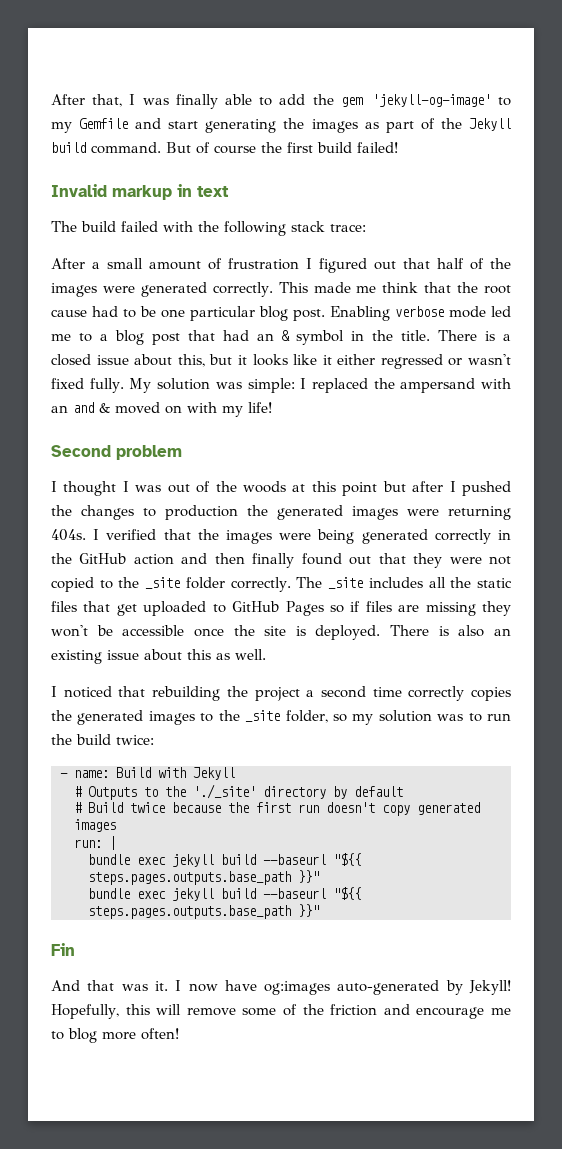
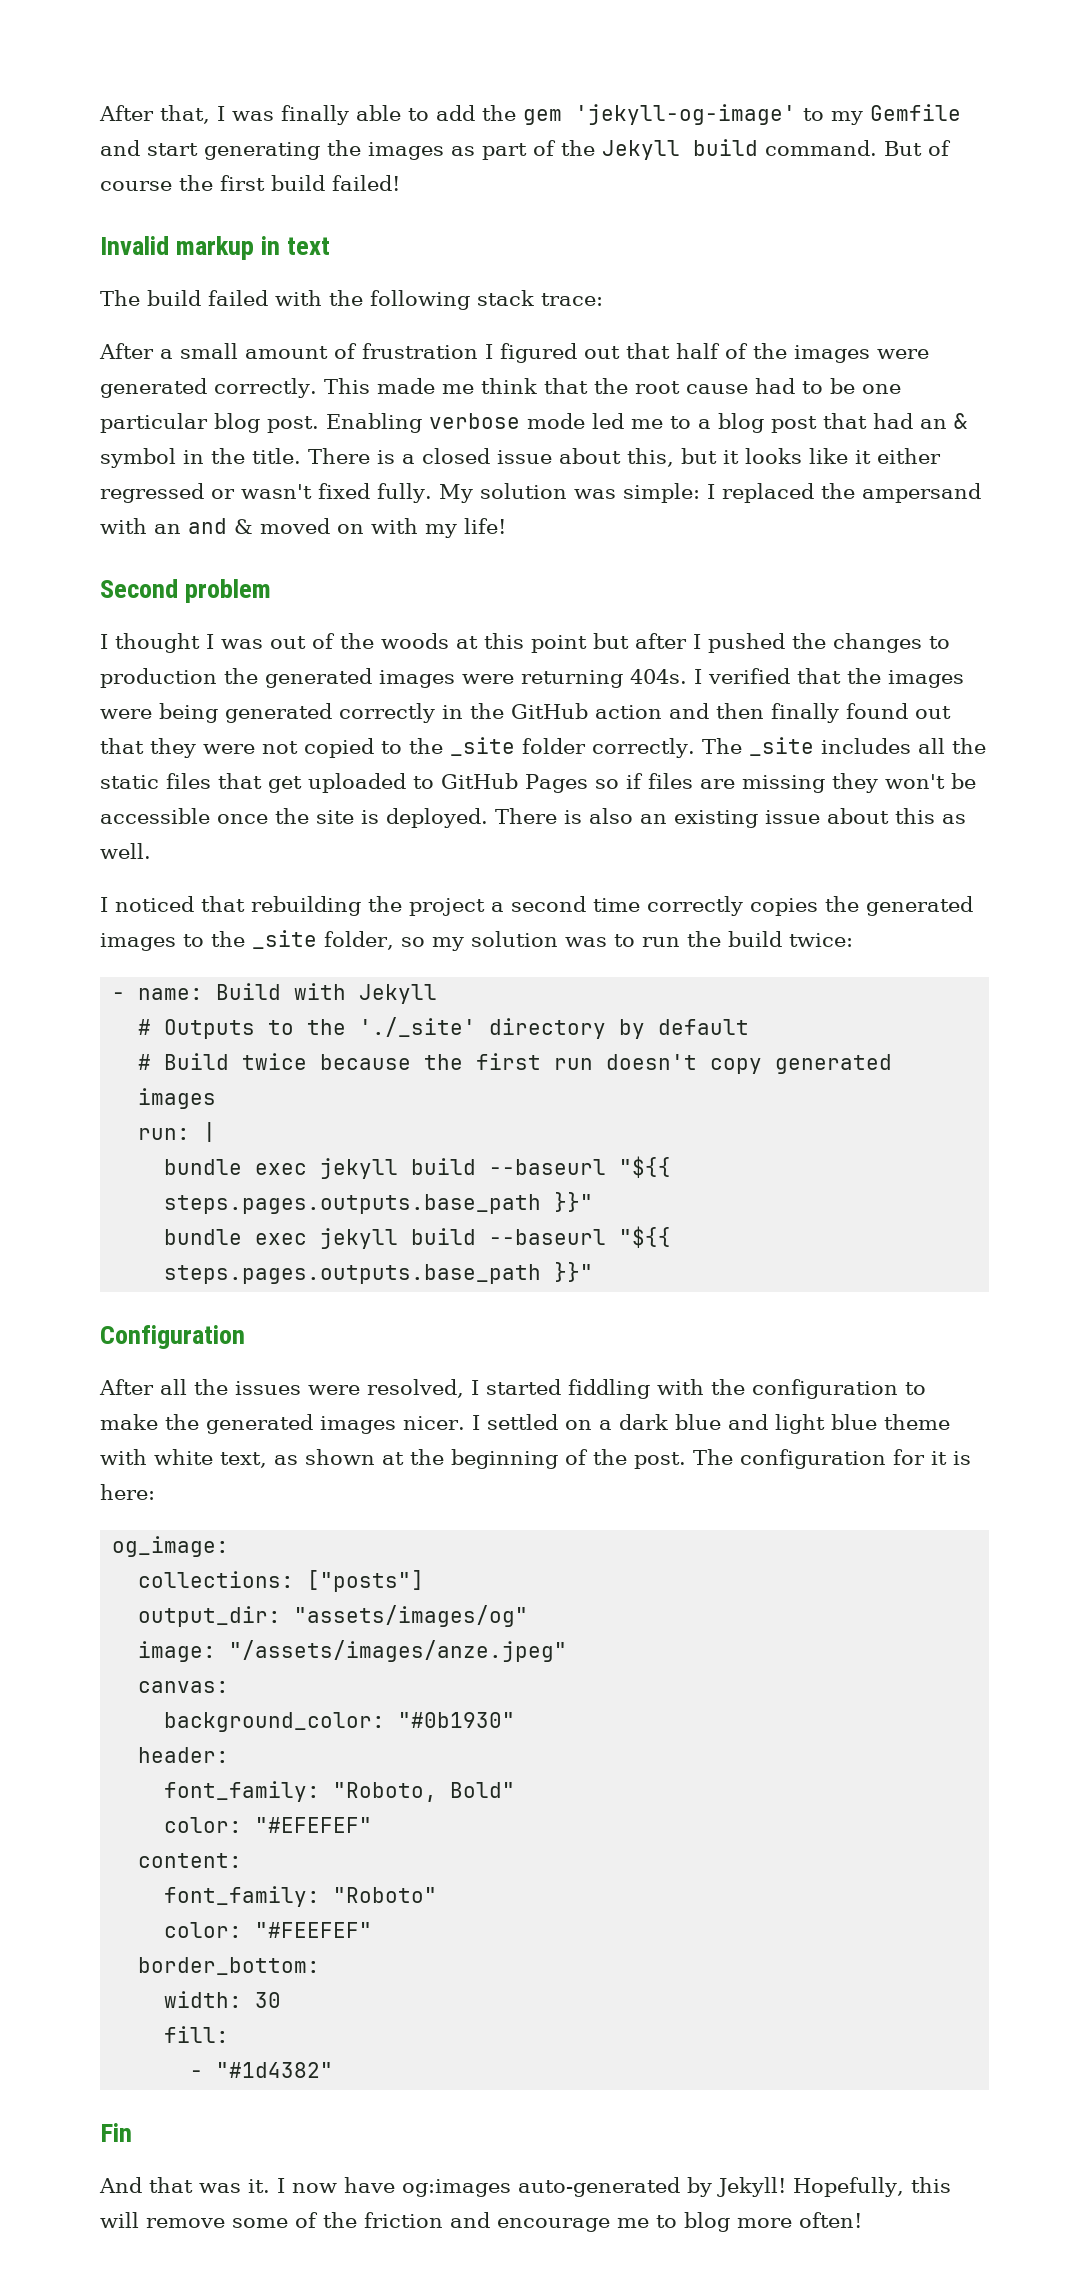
+ Configuration
+ After all the issues were resolved, I started fiddling with the configuration to make the generated images nicer. I settled on a dark blue and light blue theme with white text, as shown at the beginning of the post. The configuration for it is here:
+ og_image:
+ collections: ["posts"]
+ output_dir: "assets/images/og"
+ image: "/assets/images/anze.jpeg"
+ canvas:
+ background_color: "#0b1930"
+ header:
+ font_family: "Roboto, Bold"
+ color: "#EFEFEF"
+ content:
+ font_family: "Roboto"
+ color: "#FEEFEF"
+ border_bottom:
+ width: 30
+ fill:
+ - "#1d4382"

